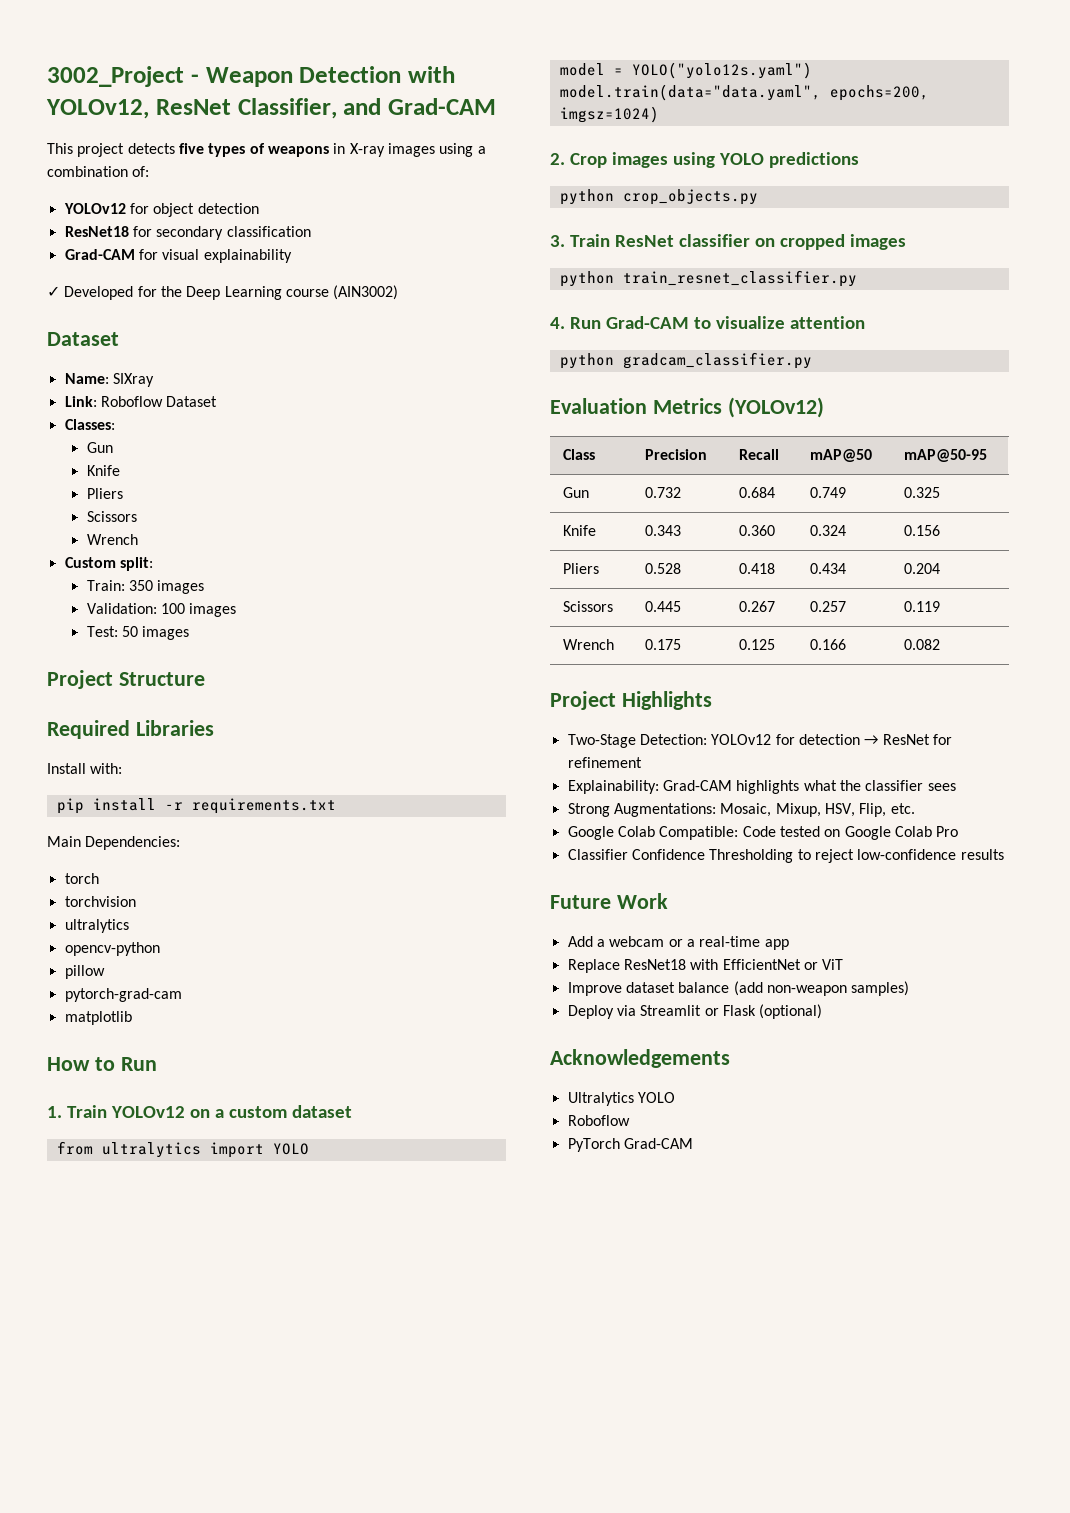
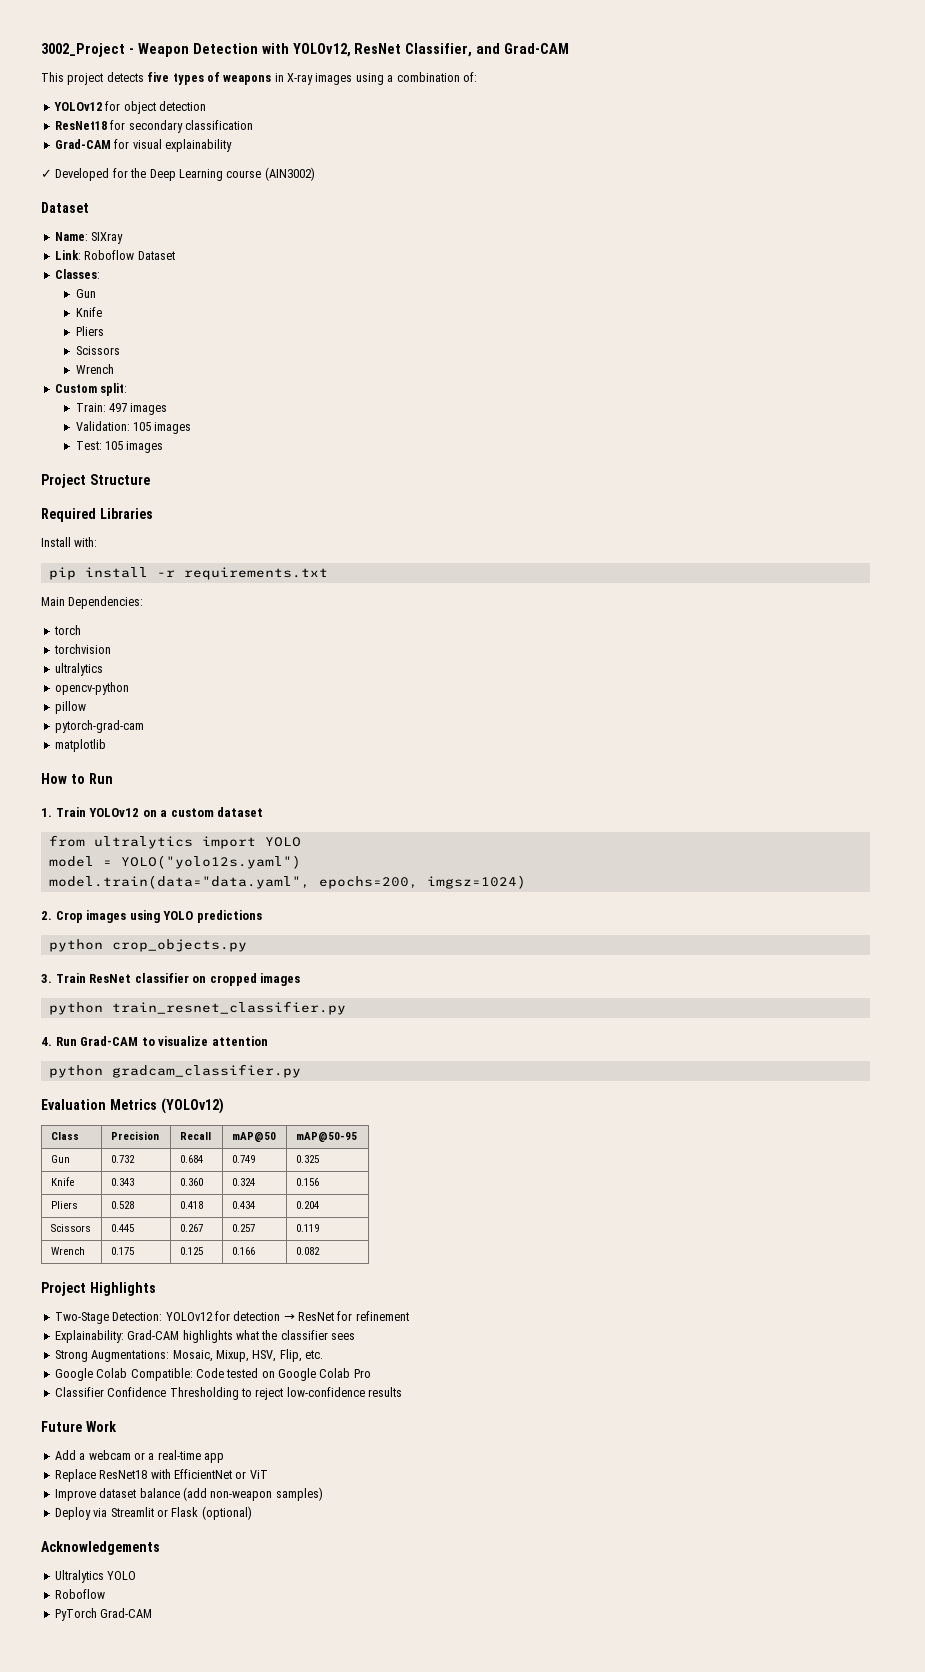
- Train: 350 images
+ Train: 497 images
- Validation: 100 images
+ Validation: 105 images
- Test: 50 images
+ Test: 105 images

